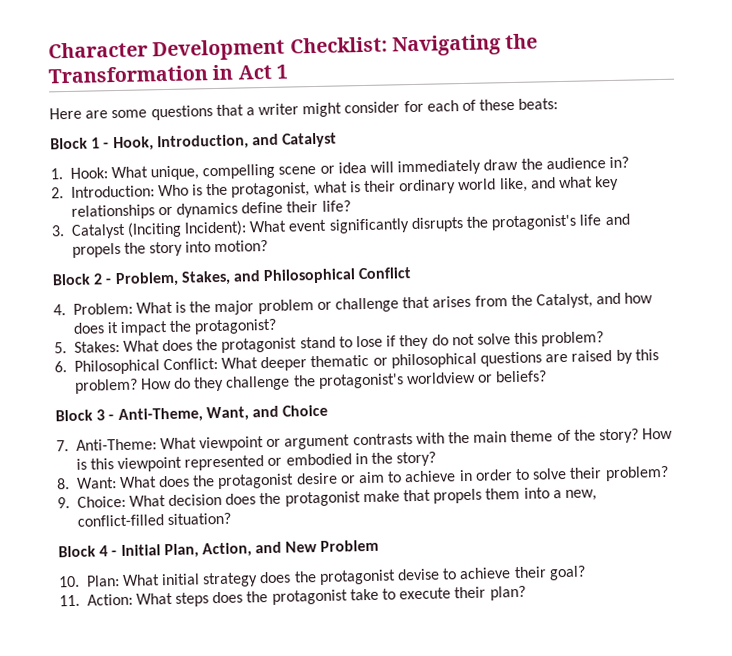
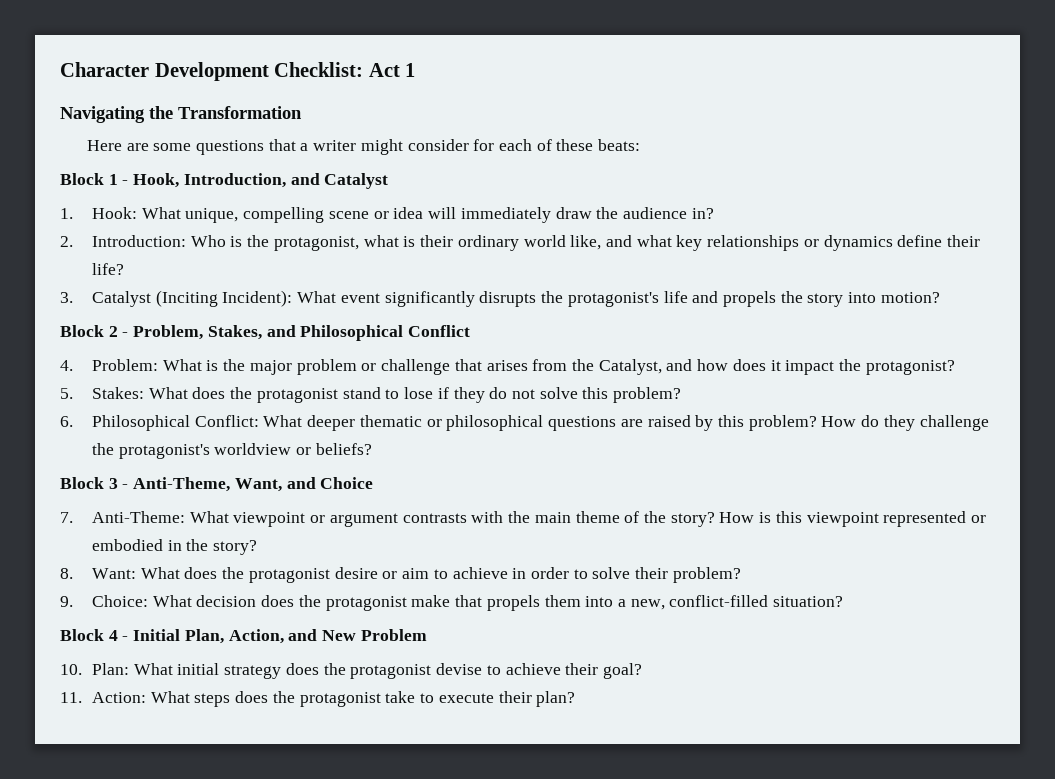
- Character Development Checklist: Navigating the Transformation in Act 1
+ Character Development Checklist: Act 1
+ Navigating the Transformation

